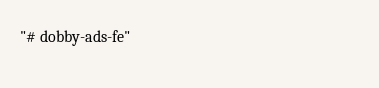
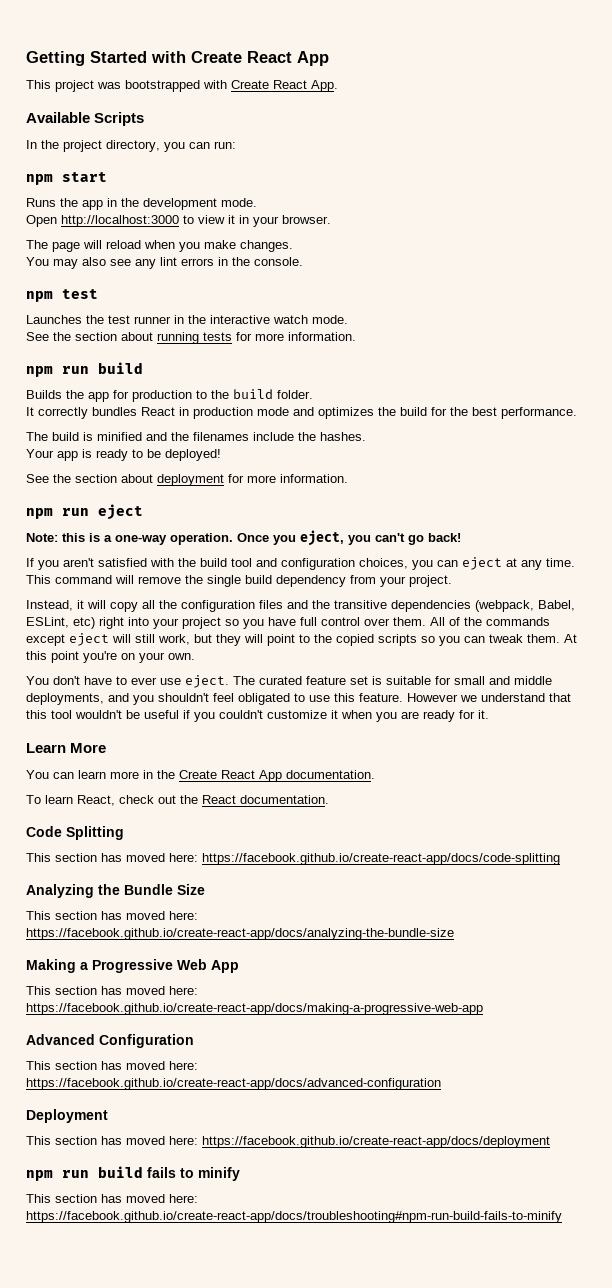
- "# dobby-ads-fe"
+ Getting Started with Create React App
+ This project was bootstrapped with Create React App.
+ Available Scripts
+ In the project directory, you can run:
+ npm start
+ Runs the app in the development mode.
+ Open http://localhost:3000 to view it in your browser.
+ The page will reload when you make changes.
+ You may also see any lint errors in the console.
+ npm test
+ Launches the test runner in the interactive watch mode.
+ See the section about running tests for more information.
+ npm run build
+ Builds the app for production to the build folder.
+ It correctly bundles React in production mode and optimizes the build for the best performance.
+ The build is minified and the filenames include the hashes.
+ Your app is ready to be deployed!
+ See the section about deployment for more information.
+ npm run eject
+ Note: this is a one-way operation. Once you eject, you can't go back!
+ If you aren't satisfied with the build tool and configuration choices, you can eject at any time. This command will remove the single build dependency from your project.
+ Instead, it will copy all the configuration files and the transitive dependencies (webpack, Babel, ESLint, etc) right into your project so you have full control over them. All of the commands except eject will still work, but they will point to the copied scripts so you can tweak them. At this point you're on your own.
+ You don't have to ever use eject. The curated feature set is suitable for small and middle deployments, and you shouldn't feel obligated to use this feature. However we understand that this tool wouldn't be useful if you couldn't customize it when you are ready for it.
+ Learn More
+ You can learn more in the Create React App documentation.
+ To learn React, check out the React documentation.
+ Code Splitting
+ This section has moved here: https://facebook.github.io/create-react-app/docs/code-splitting
+ Analyzing the Bundle Size
+ This section has moved here: https://facebook.github.io/create-react-app/docs/analyzing-the-bundle-size
+ Making a Progressive Web App
+ This section has moved here: https://facebook.github.io/create-react-app/docs/making-a-progressive-web-app
+ Advanced Configuration
+ This section has moved here: https://facebook.github.io/create-react-app/docs/advanced-configuration
+ Deployment
+ This section has moved here: https://facebook.github.io/create-react-app/docs/deployment
+ npm run build fails to minify
+ This section has moved here: https://facebook.github.io/create-react-app/docs/troubleshooting#npm-run-build-fails-to-minify

